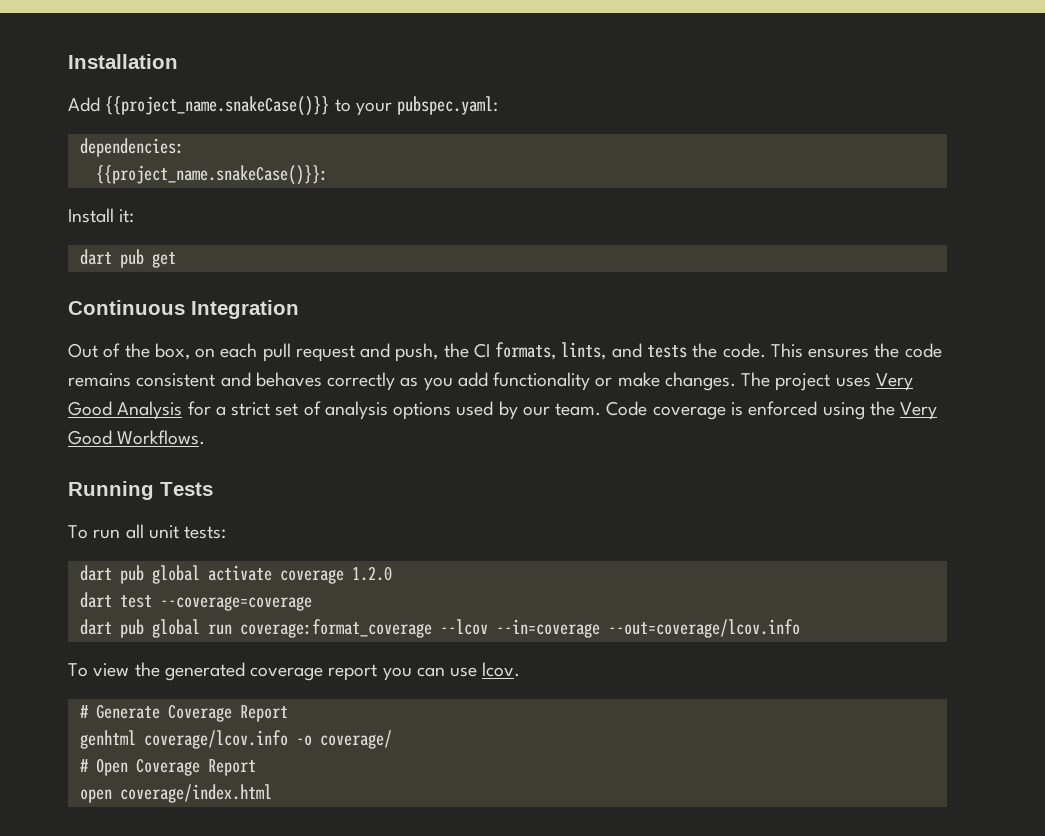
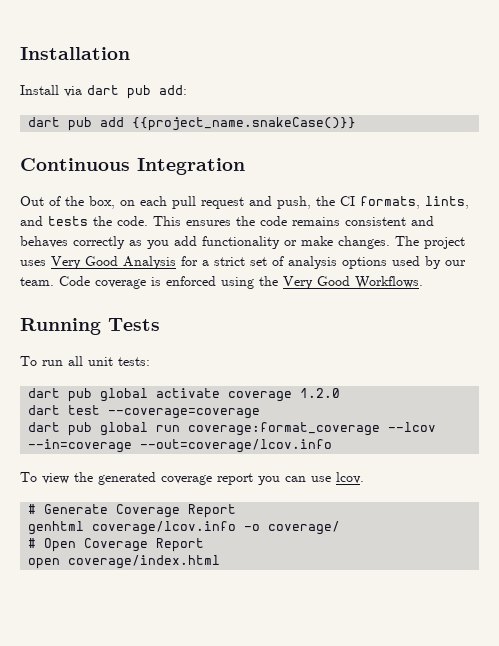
- Add {{project_name.snakeCase()}} to your pubspec.yaml:
- dependencies:
- {{project_name.snakeCase()}}:
- Install it:
- dart pub get
+ Install via dart pub add:
+ dart pub add {{project_name.snakeCase()}}

